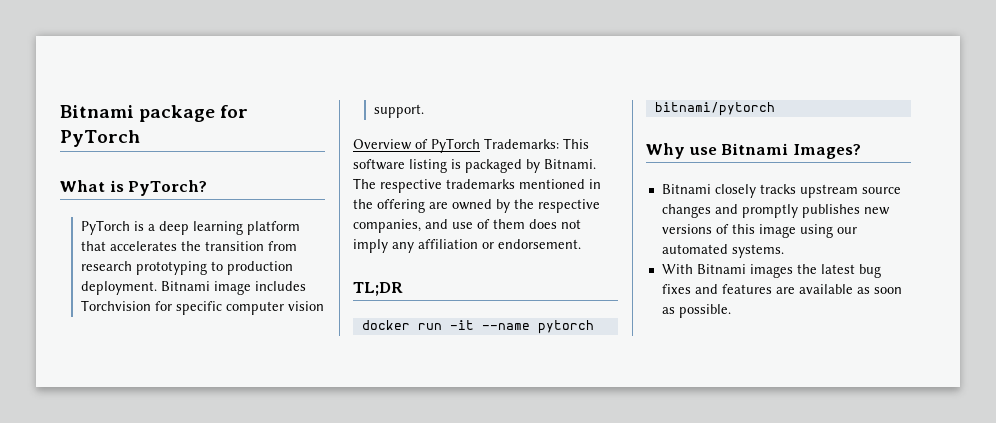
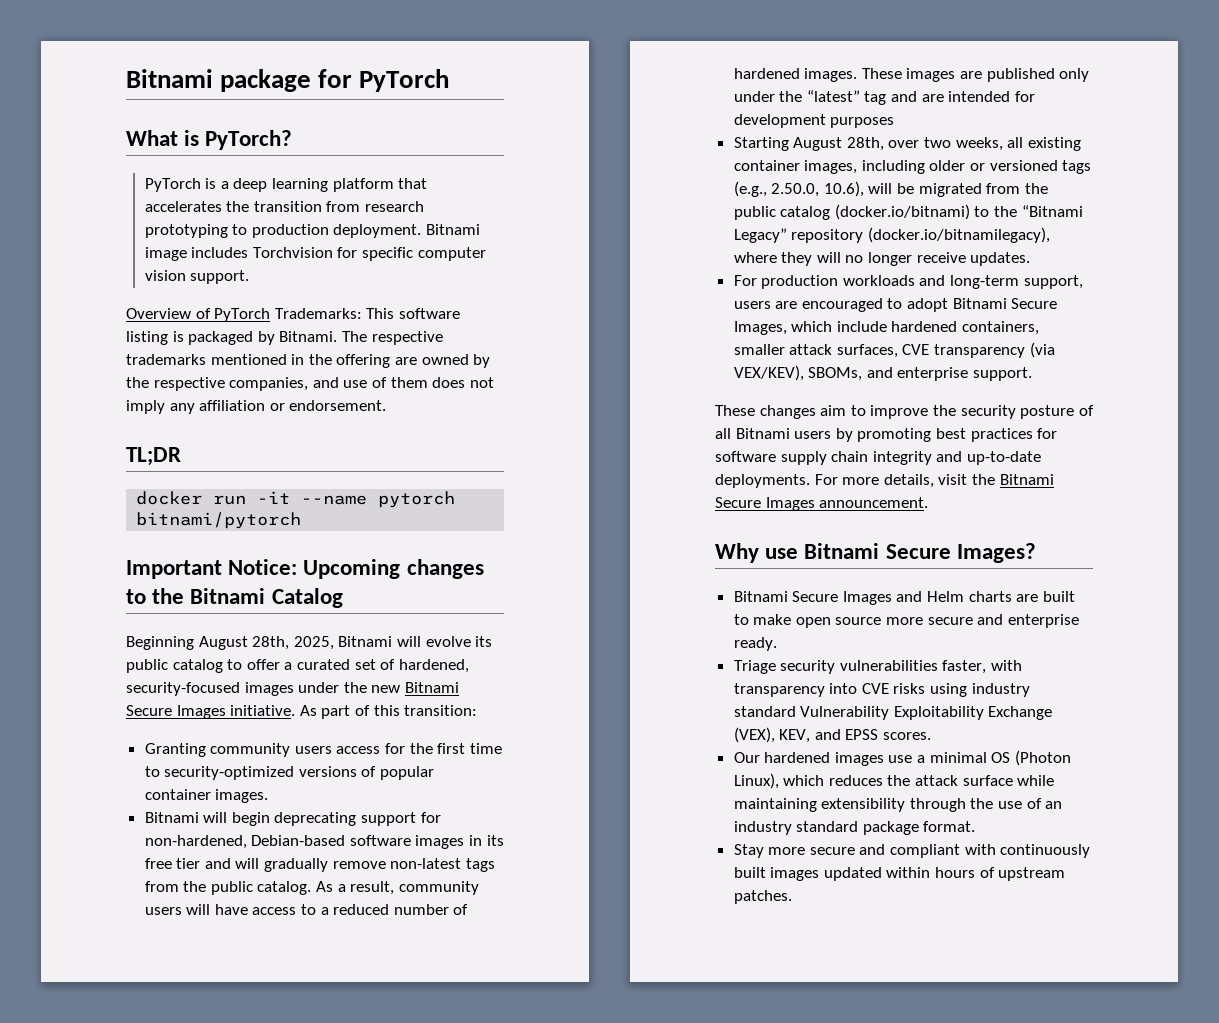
+ Important Notice: Upcoming changes to the Bitnami Catalog
+ Beginning August 28th, 2025, Bitnami will evolve its public catalog to offer a curated set of hardened, security-focused images under the new Bitnami Secure Images initiative. As part of this transition:
+ Granting community users access for the first time to security-optimized versions of popular container images.
+ Bitnami will begin deprecating support for non-hardened, Debian-based software images in its free tier and will gradually remove non-latest tags from the public catalog. As a result, community users will have access to a reduced number of hardened images. These images are published only under the “latest” tag and are intended for development purposes
+ Starting August 28th, over two weeks, all existing container images, including older or versioned tags (e.g., 2.50.0, 10.6), will be migrated from the public catalog (docker.io/bitnami) to the “Bitnami Legacy” repository (docker.io/bitnamilegacy), where they will no longer receive updates.
+ For production workloads and long-term support, users are encouraged to adopt Bitnami Secure Images, which include hardened containers, smaller attack surfaces, CVE transparency (via VEX/KEV), SBOMs, and enterprise support.
+ These changes aim to improve the security posture of all Bitnami users by promoting best practices for software supply chain integrity and up-to-date deployments. For more details, visit the Bitnami Secure Images announcement.
- Why use Bitnami Images?
+ Why use Bitnami Secure Images?
- Bitnami closely tracks upstream source changes and promptly publishes new versions of this image using our automated systems.
- With Bitnami images the latest bug fixes and features are available as soon as possible.
+ Bitnami Secure Images and Helm charts are built to make open source more secure and enterprise ready.
+ Triage security vulnerabilities faster, with transparency into CVE risks using industry standard Vulnerability Exploitability Exchange (VEX), KEV, and EPSS scores.
+ Our hardened images use a minimal OS (Photon Linux), which reduces the attack surface while maintaining extensibility through the use of an industry standard package format.
+ Stay more secure and compliant with continuously built images updated within hours of upstream patches.

